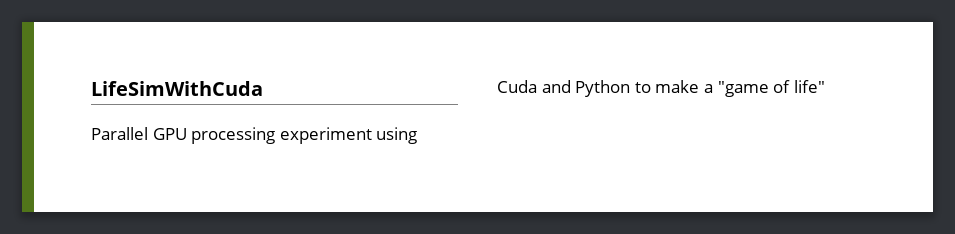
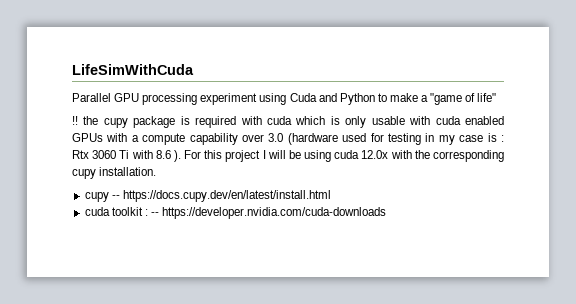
+ !! the cupy package is required with cuda which is only usable with cuda enabled GPUs with a compute capability over 3.0 (hardware used for testing in my case is : Rtx 3060 Ti with 8.6 ). For this project I will be using cuda 12.0x with the corresponding cupy installation.
+ cupy -- https://docs.cupy.dev/en/latest/install.html
+ cuda toolkit : -- https://developer.nvidia.com/cuda-downloads

